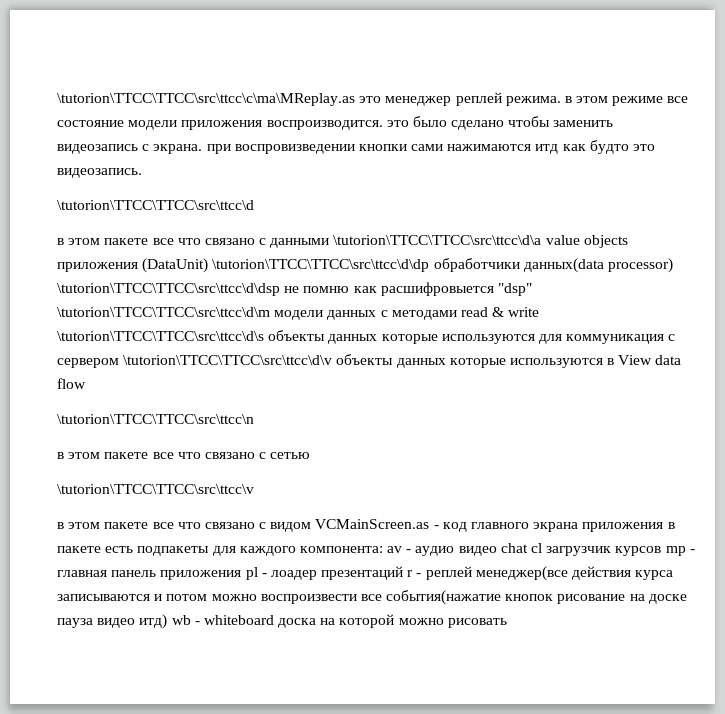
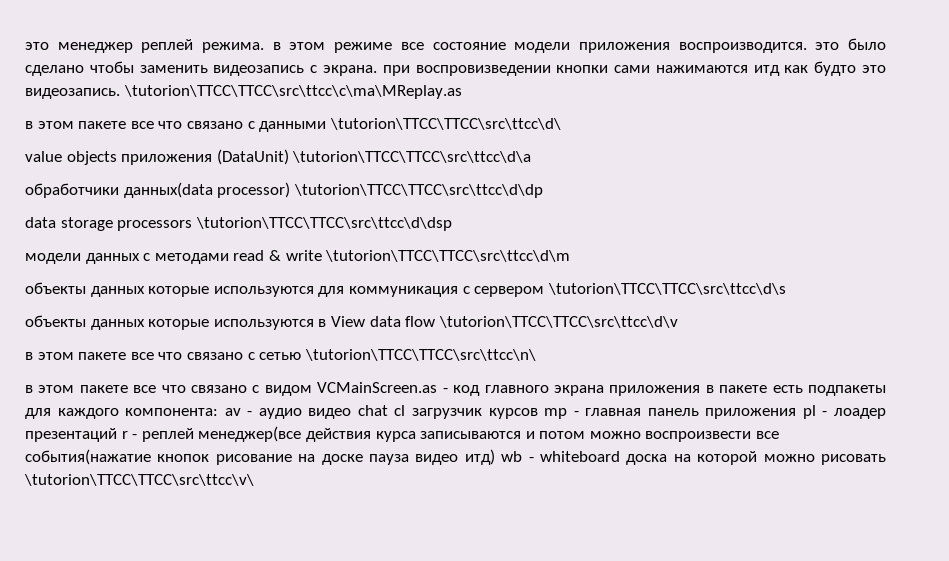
- \tutorion\TTCC\TTCC\src\ttcc\c\ma\MReplay.as это менеджер реплей режима. в этом режиме все состояние модели приложения воспроизводится. это было сделано чтобы заменить видеозапись с экрана. при воспровизведении кнопки сами нажимаются итд как будто это видеозапись.
- \tutorion\TTCC\TTCC\src\ttcc\d
+ это менеджер реплей режима. в этом режиме все состояние модели приложения воспроизводится. это было сделано чтобы заменить видеозапись с экрана. при воспровизведении кнопки сами нажимаются итд как будто это видеозапись. \tutorion\TTCC\TTCC\src\ttcc\c\ma\MReplay.as
- в этом пакете все что связано с данными \tutorion\TTCC\TTCC\src\ttcc\d\a value objects приложения (DataUnit) \tutorion\TTCC\TTCC\src\ttcc\d\dp обработчики данных(data processor) \tutorion\TTCC\TTCC\src\ttcc\d\dsp не помню как расшифровыется "dsp" \tutorion\TTCC\TTCC\src\ttcc\d\m модели данных с методами read & write \tutorion\TTCC\TTCC\src\ttcc\d\s объекты данных которые используются для коммуникация с сервером \tutorion\TTCC\TTCC\src\ttcc\d\v объекты данных которые используются в View data flow
- \tutorion\TTCC\TTCC\src\ttcc\n
+ в этом пакете все что связано с данными \tutorion\TTCC\TTCC\src\ttcc\d\
+ value objects приложения (DataUnit) \tutorion\TTCC\TTCC\src\ttcc\d\a
+ обработчики данных(data processor) \tutorion\TTCC\TTCC\src\ttcc\d\dp
+ data storage processors \tutorion\TTCC\TTCC\src\ttcc\d\dsp
+ модели данных с методами read & write \tutorion\TTCC\TTCC\src\ttcc\d\m
+ объекты данных которые используются для коммуникация с сервером \tutorion\TTCC\TTCC\src\ttcc\d\s
+ объекты данных которые используются в View data flow \tutorion\TTCC\TTCC\src\ttcc\d\v
- в этом пакете все что связано с сетью
- \tutorion\TTCC\TTCC\src\ttcc\v
+ в этом пакете все что связано с сетью \tutorion\TTCC\TTCC\src\ttcc\n\
- av - аудио видео chat cl загрузчик курсов mp - главная панель приложения pl - лоадер презентаций r - реплей менеджер(все действия курса записываются и потом можно воспроизвести все события(нажатие кнопок рисование на доске пауза видео итд) wb - whiteboard доска на которой можно рисовать
+ av - аудио видео chat cl загрузчик курсов mp - главная панель приложения pl - лоадер презентаций r - реплей менеджер(все действия курса записываются и потом можно воспроизвести все события(нажатие кнопок рисование на доске пауза видео итд) wb - whiteboard доска на которой можно рисовать \tutorion\TTCC\TTCC\src\ttcc\v\

